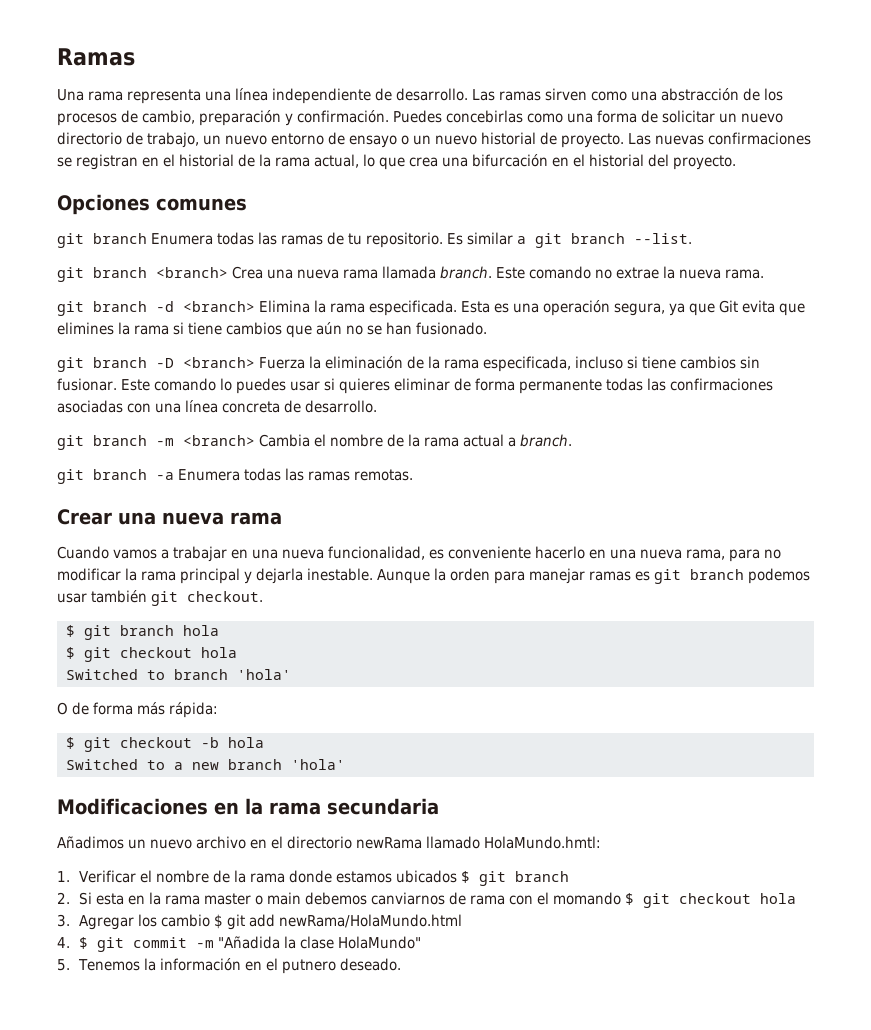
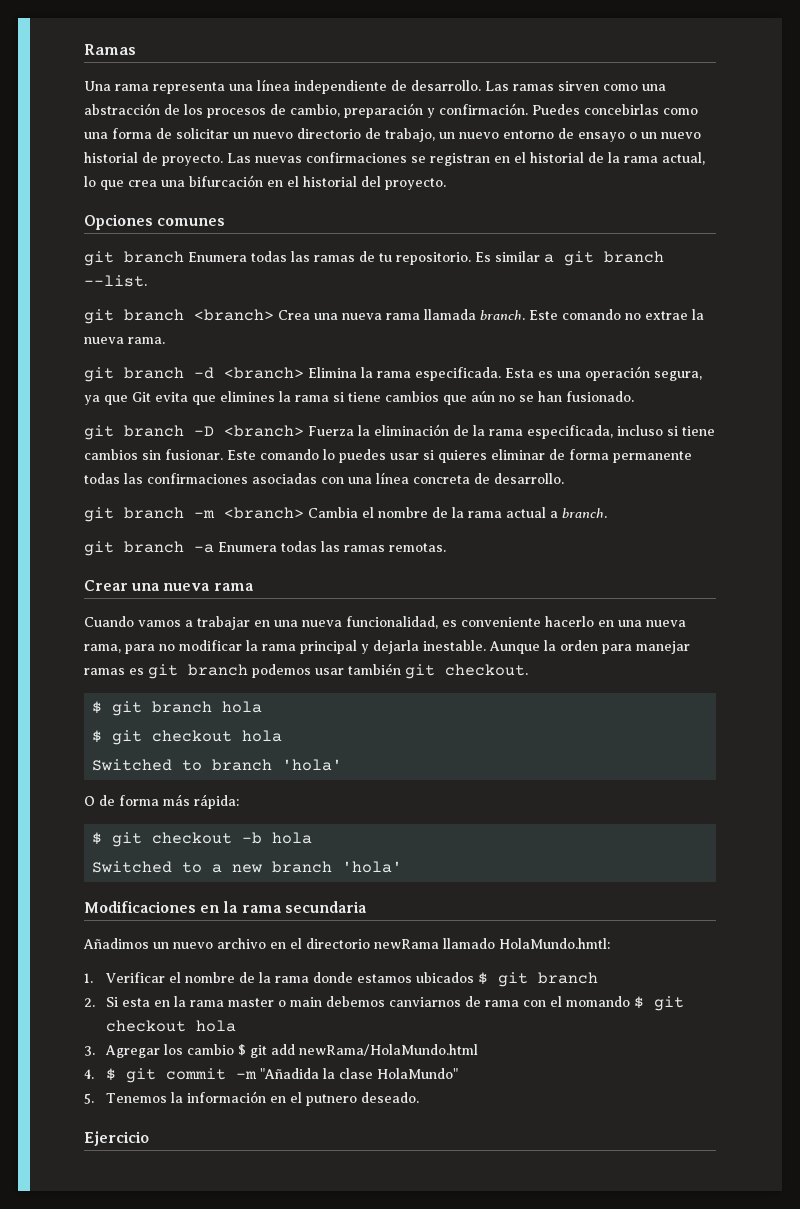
+ Ejercicio

